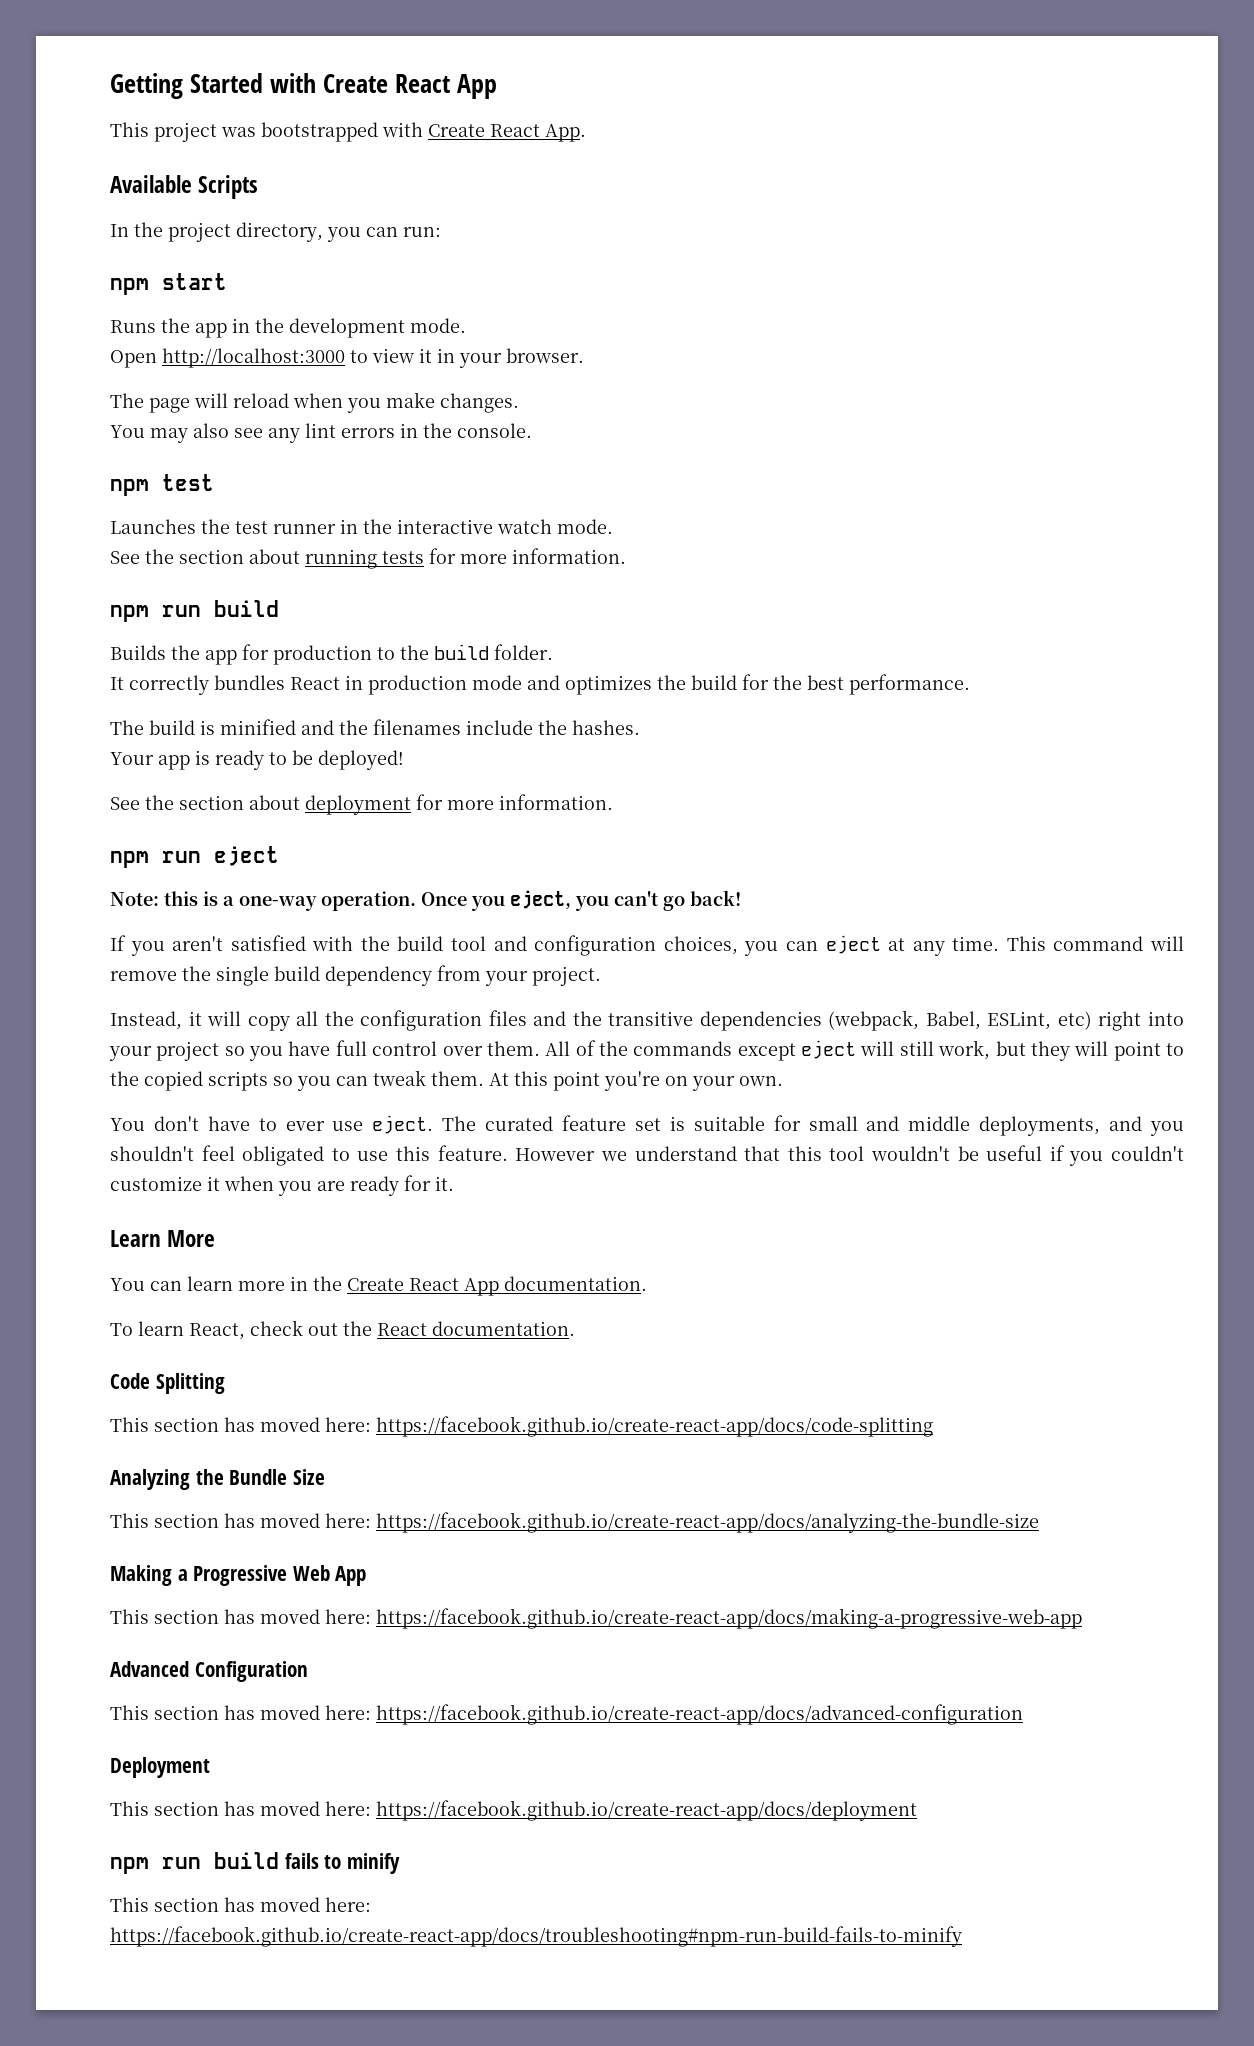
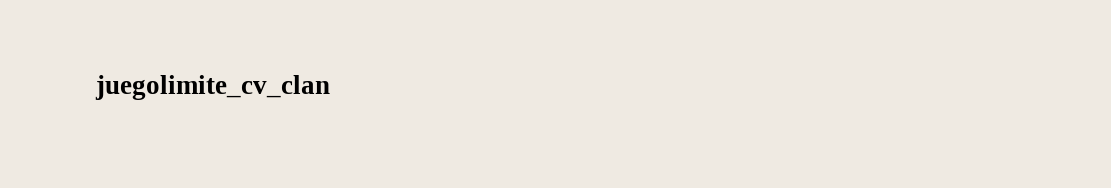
- Getting Started with Create React App
- This project was bootstrapped with Create React App.
- Available Scripts
- In the project directory, you can run:
- npm start
- Runs the app in the development mode.
- Open http://localhost:3000 to view it in your browser.
- The page will reload when you make changes.
- You may also see any lint errors in the console.
- npm test
- Launches the test runner in the interactive watch mode.
- See the section about running tests for more information.
- npm run build
- Builds the app for production to the build folder.
- It correctly bundles React in production mode and optimizes the build for the best performance.
- The build is minified and the filenames include the hashes.
- Your app is ready to be deployed!
- See the section about deployment for more information.
- npm run eject
- Note: this is a one-way operation. Once you eject, you can't go back!
- If you aren't satisfied with the build tool and configuration choices, you can eject at any time. This command will remove the single build dependency from your project.
- Instead, it will copy all the configuration files and the transitive dependencies (webpack, Babel, ESLint, etc) right into your project so you have full control over them. All of the commands except eject will still work, but they will point to the copied scripts so you can tweak them. At this point you're on your own.
- You don't have to ever use eject. The curated feature set is suitable for small and middle deployments, and you shouldn't feel obligated to use this feature. However we understand that this tool wouldn't be useful if you couldn't customize it when you are ready for it.
- Learn More
- You can learn more in the Create React App documentation.
- To learn React, check out the React documentation.
- Code Splitting
- This section has moved here: https://facebook.github.io/create-react-app/docs/code-splitting
- Analyzing the Bundle Size
- This section has moved here: https://facebook.github.io/create-react-app/docs/analyzing-the-bundle-size
- Making a Progressive Web App
- This section has moved here: https://facebook.github.io/create-react-app/docs/making-a-progressive-web-app
- Advanced Configuration
- This section has moved here: https://facebook.github.io/create-react-app/docs/advanced-configuration
- Deployment
- This section has moved here: https://facebook.github.io/create-react-app/docs/deployment
- npm run build fails to minify
- This section has moved here: https://facebook.github.io/create-react-app/docs/troubleshooting#npm-run-build-fails-to-minify
+ juegolimite_cv_clan

